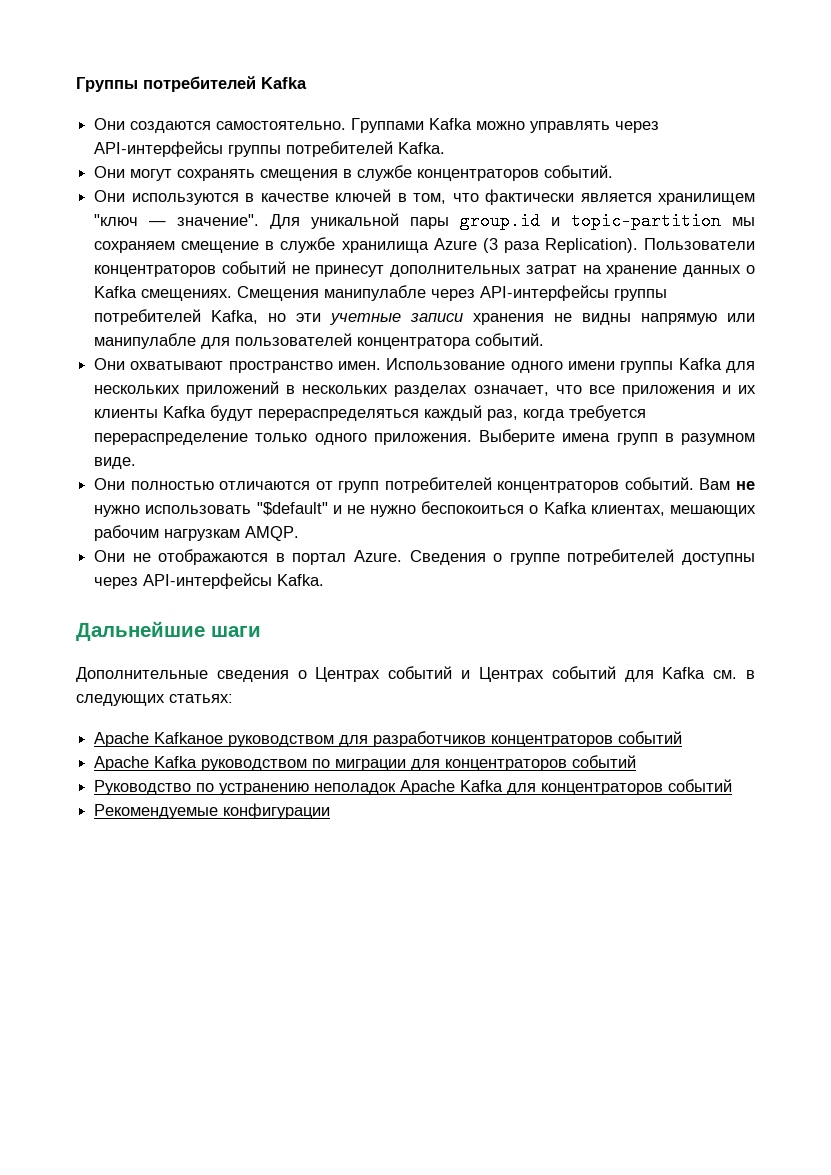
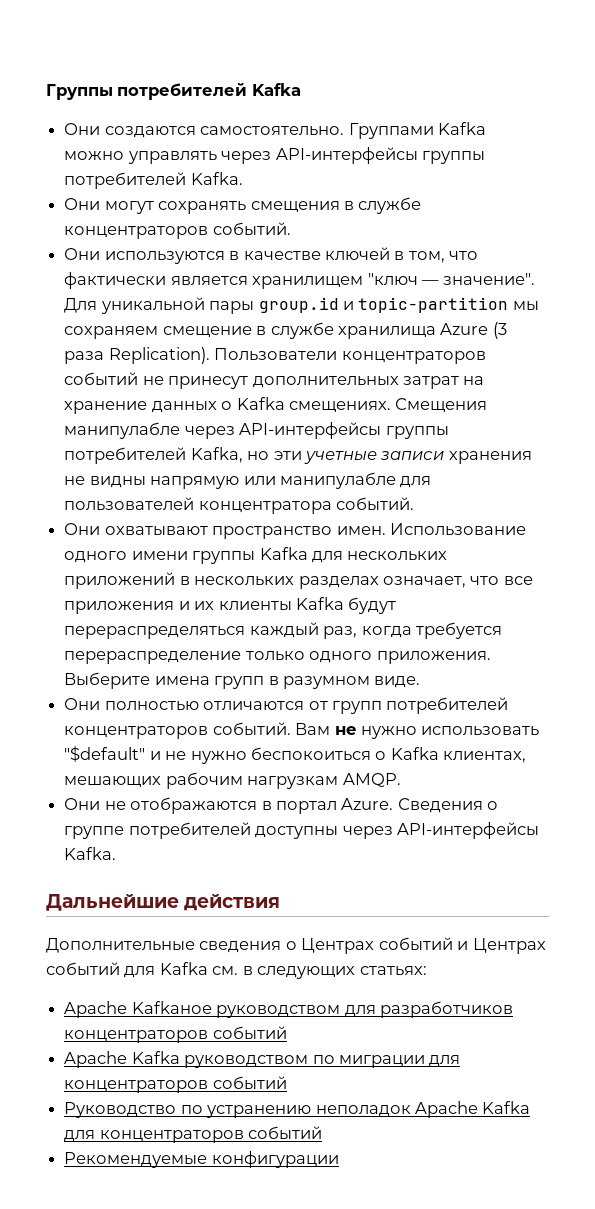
- Дальнейшие шаги
+ Дальнейшие действия

